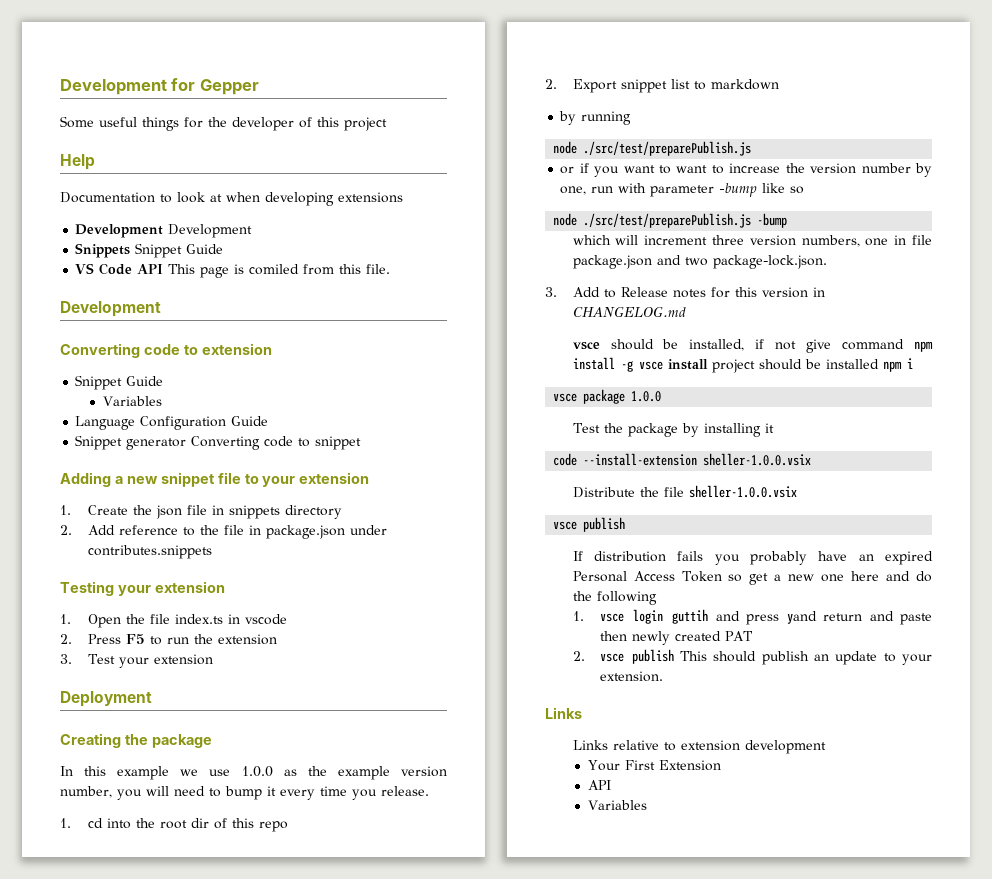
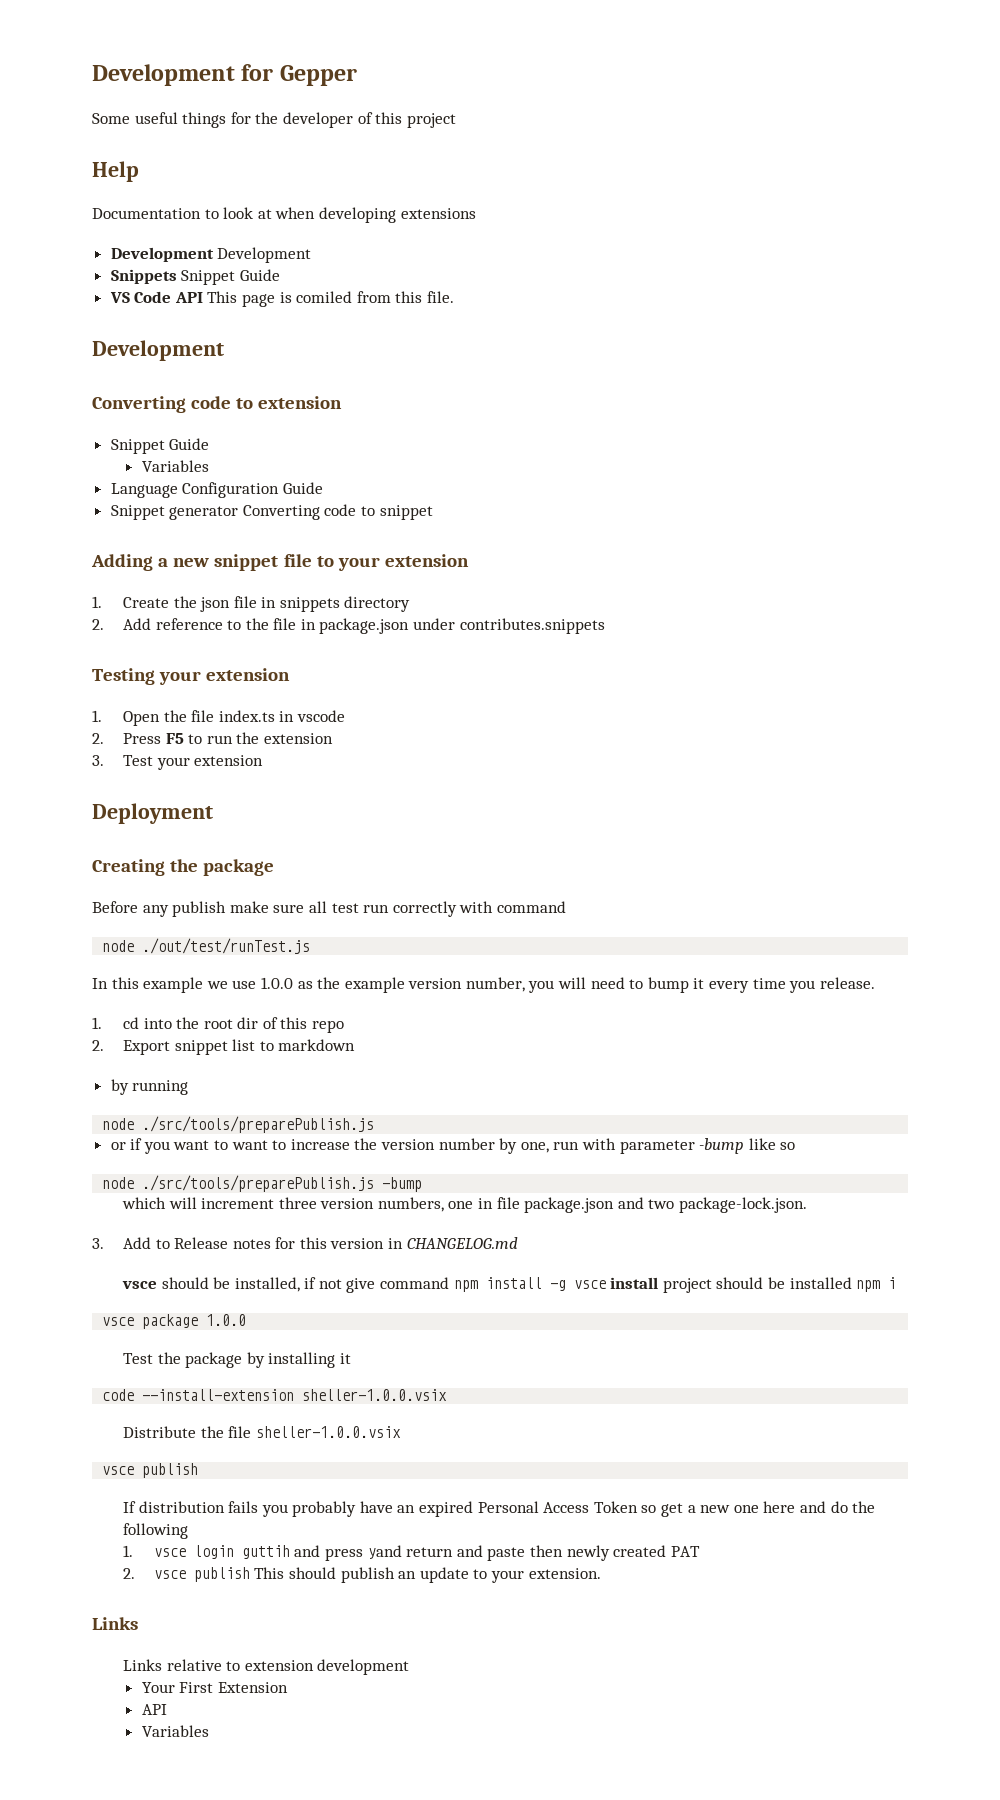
+ Before any publish make sure all test run correctly with command
+ node ./out/test/runTest.js
  by running
- node ./src/test/preparePublish.js
+ node ./src/tools/preparePublish.js
- node ./src/test/preparePublish.js -bump
+ node ./src/tools/preparePublish.js -bump

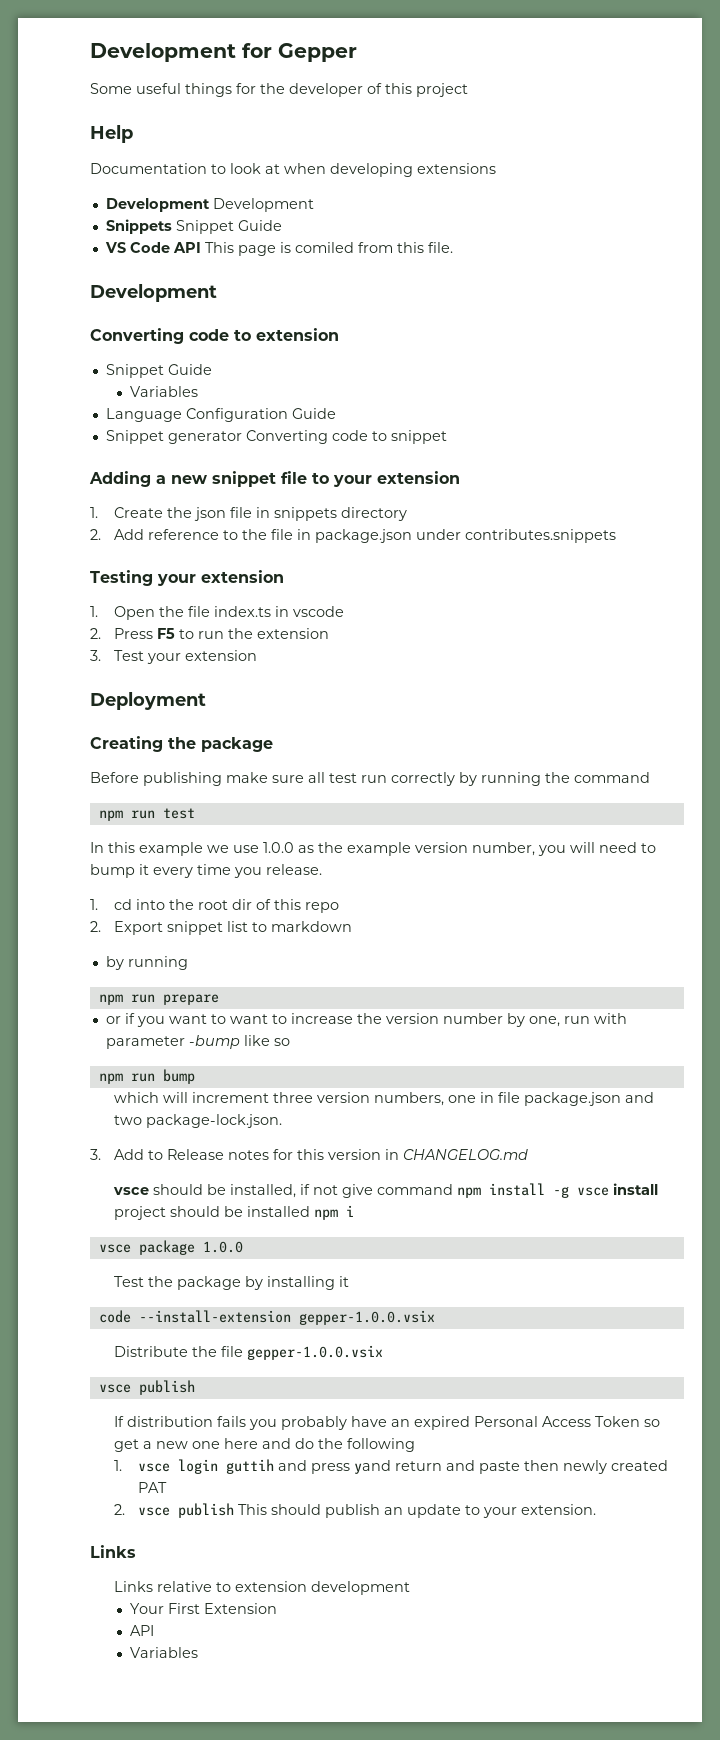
- Before any publish make sure all test run correctly with command
- node ./out/test/runTest.js
+ Before publishing make sure all test run correctly by running the command
+ npm run test
  2. Export snippet list to markdown
  by running
- node ./src/tools/preparePublish.js
+ npm run prepare
- node ./src/tools/preparePublish.js -bump
+ npm run bump
- code --install-extension sheller-1.0.0.vsix
+ code --install-extension gepper-1.0.0.vsix
- Distribute the file sheller-1.0.0.vsix
+ Distribute the file gepper-1.0.0.vsix

